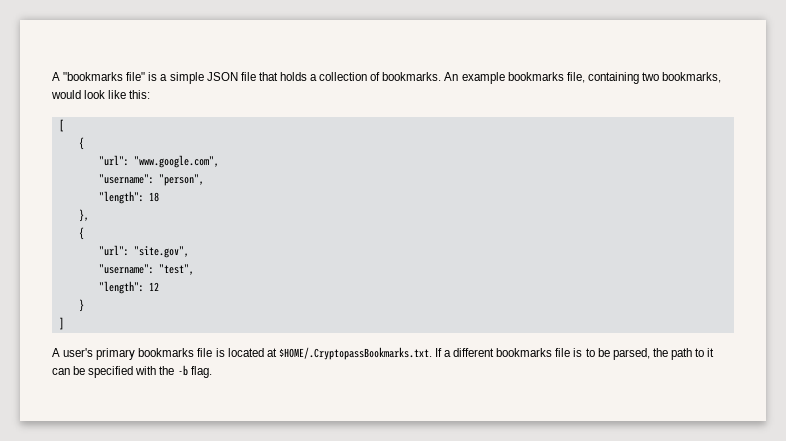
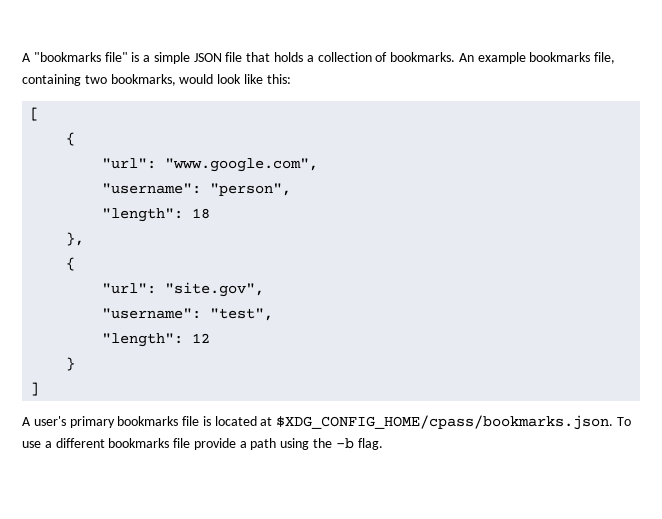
- A user's primary bookmarks file is located at $HOME/.CryptopassBookmarks.txt. If a different bookmarks file is to be parsed, the path to it can be specified with the -b flag.
+ A user's primary bookmarks file is located at $XDG_CONFIG_HOME/cpass/bookmarks.json. To use a different bookmarks file provide a path using the -b flag.

